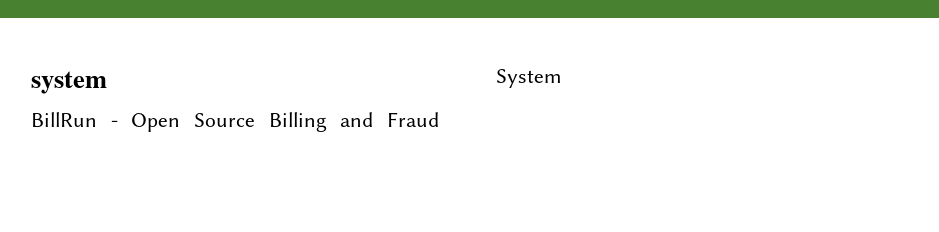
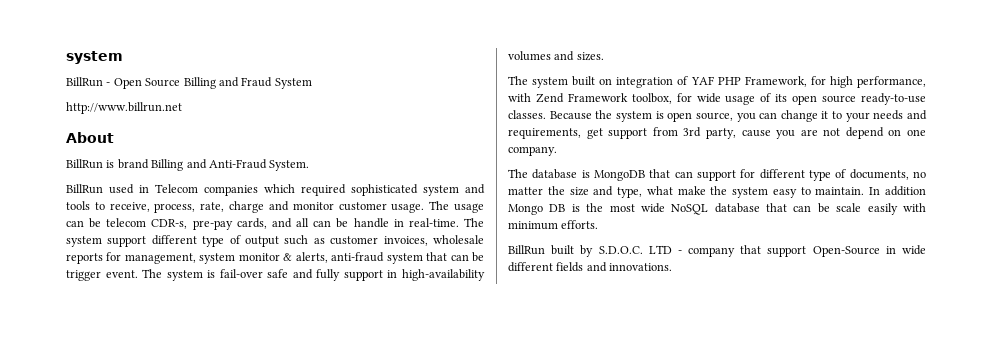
+ http://www.billrun.net
+ About
+ BillRun is brand Billing and Anti-Fraud System.
+ BillRun used in Telecom companies which required sophisticated system and tools to receive, process, rate, charge and monitor customer usage. The usage can be telecom CDR-s, pre-pay cards, and all can be handle in real-time. The system support different type of output such as customer invoices, wholesale reports for management, system monitor & alerts, anti-fraud system that can be trigger event. The system is fail-over safe and fully support in high-availability volumes and sizes.
+ The system built on integration of YAF PHP Framework, for high performance, with Zend Framework toolbox, for wide usage of its open source ready-to-use classes. Because the system is open source, you can change it to your needs and requirements, get support from 3rd party, cause you are not depend on one company.
+ The database is MongoDB that can support for different type of documents, no matter the size and type, what make the system easy to maintain. In addition Mongo DB is the most wide NoSQL database that can be scale easily with minimum efforts.
+ BillRun built by S.D.O.C. LTD - company that support Open-Source in wide different fields and innovations.

